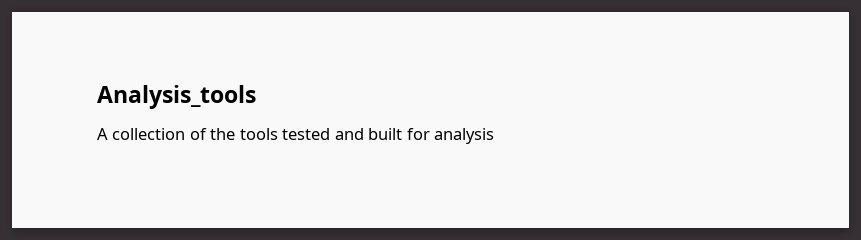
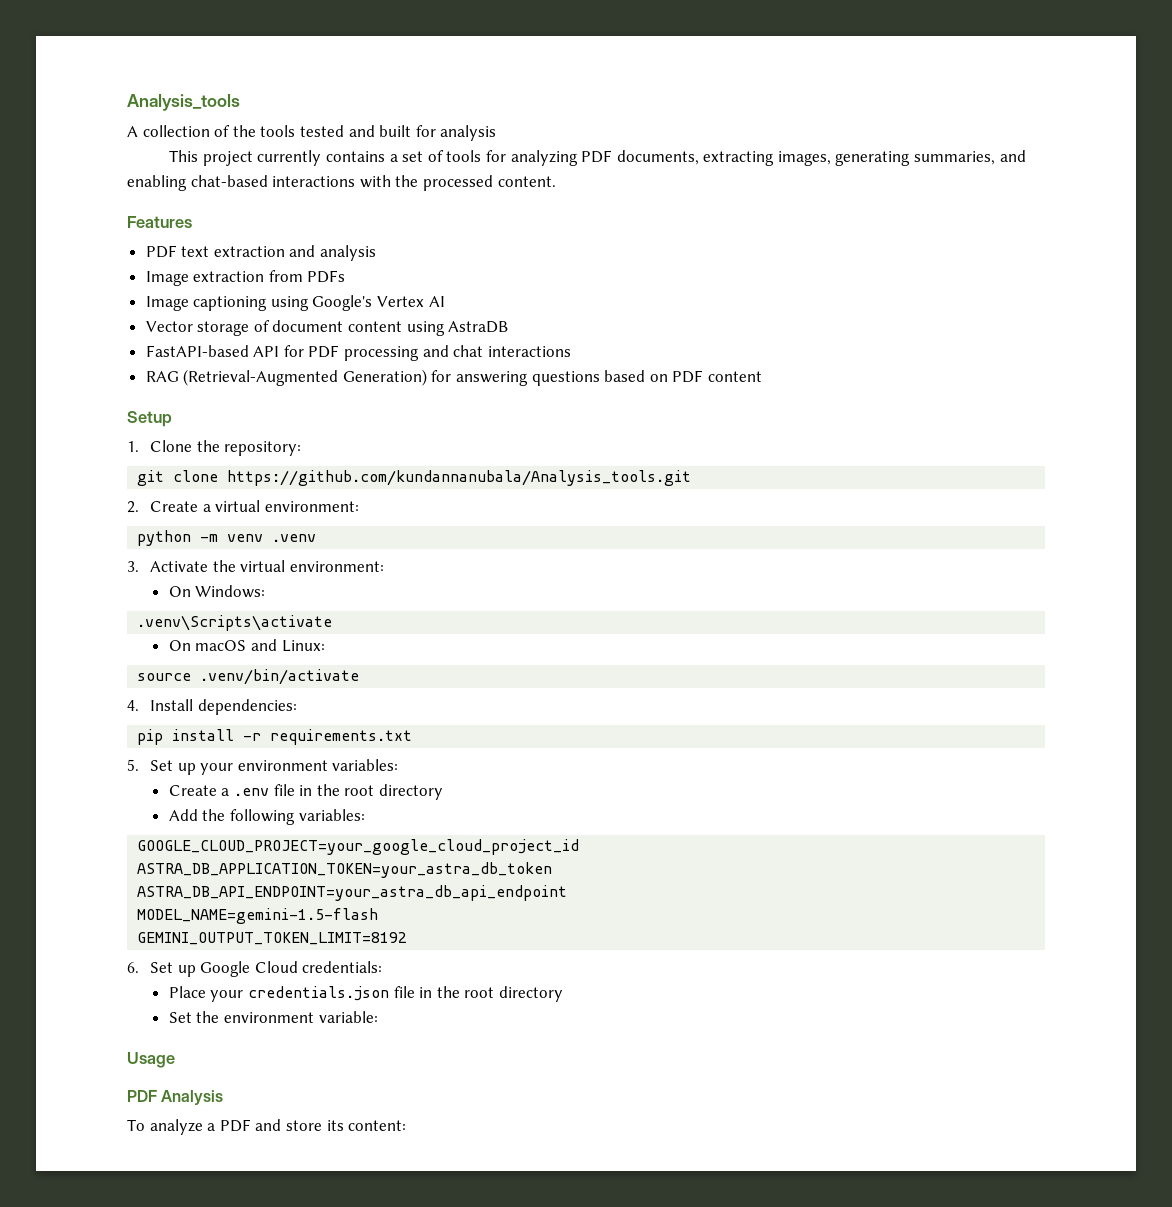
+ This project currently contains a set of tools for analyzing PDF documents, extracting images, generating summaries, and enabling chat-based interactions with the processed content.
+ Features
+ PDF text extraction and analysis
+ Image extraction from PDFs
+ Image captioning using Google's Vertex AI
+ Vector storage of document content using AstraDB
+ FastAPI-based API for PDF processing and chat interactions
+ RAG (Retrieval-Augmented Generation) for answering questions based on PDF content
+ Setup
+ 1. Clone the repository:
+ git clone https://github.com/kundannanubala/Analysis_tools.git
+ 2. Create a virtual environment:
+ python -m venv .venv
+ 3. Activate the virtual environment:
+ On Windows:
+ .venv\Scripts\activate
+ On macOS and Linux:
+ source .venv/bin/activate
+ 4. Install dependencies:
+ pip install -r requirements.txt
+ 5. Set up your environment variables:
+ Create a .env file in the root directory
+ Add the following variables:
+ GOOGLE_CLOUD_PROJECT=your_google_cloud_project_id
+ ASTRA_DB_APPLICATION_TOKEN=your_astra_db_token
+ ASTRA_DB_API_ENDPOINT=your_astra_db_api_endpoint
+ MODEL_NAME=gemini-1.5-flash
+ GEMINI_OUTPUT_TOKEN_LIMIT=8192
+ 6. Set up Google Cloud credentials:
+ Place your credentials.json file in the root directory
+ Set the environment variable:
+ Usage
+ PDF Analysis
+ To analyze a PDF and store its content:

